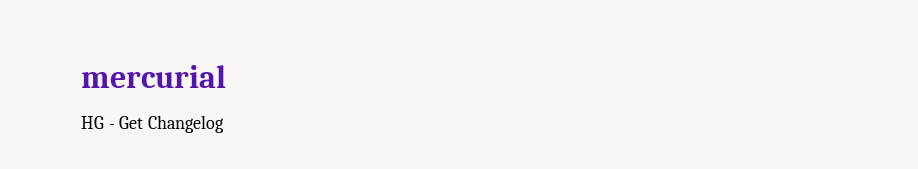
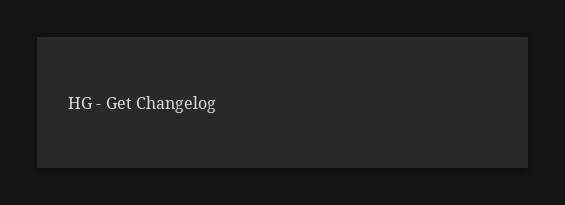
- mercurial

